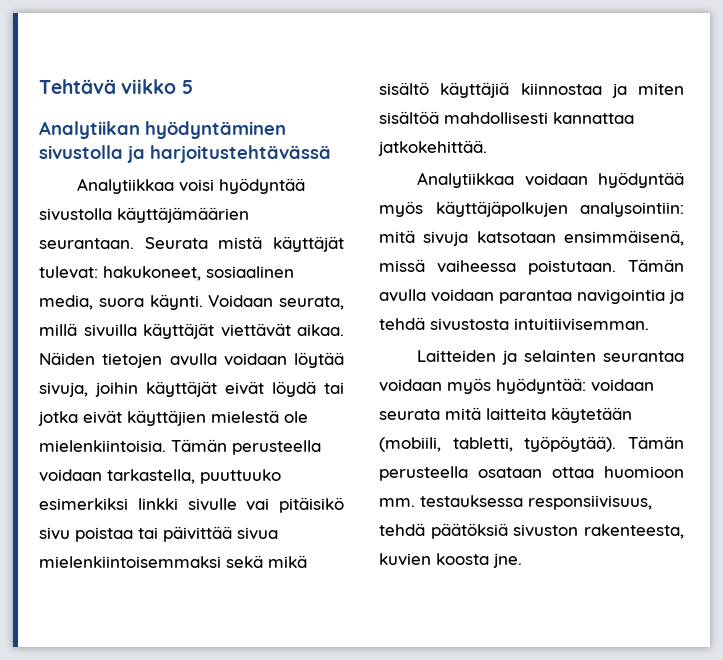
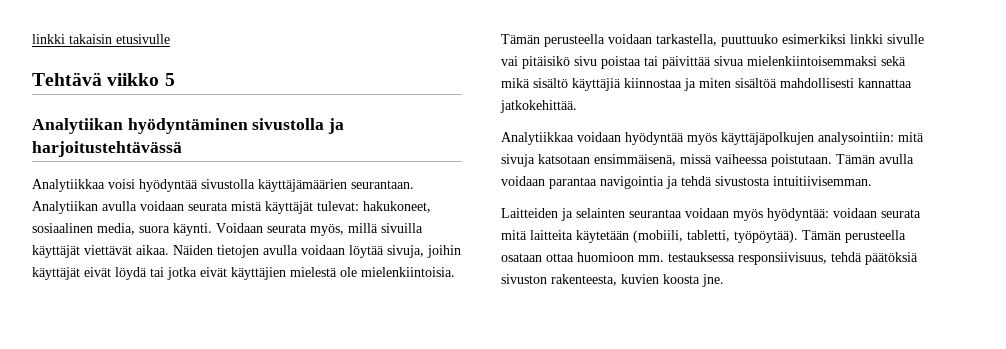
+ linkki takaisin etusivulle
- Seurata mistä käyttäjät tulevat: hakukoneet, sosiaalinen media, suora käynti.
+ Analytiikan avulla voidaan seurata mistä käyttäjät tulevat: hakukoneet, sosiaalinen media, suora käynti.
- Voidaan seurata, millä sivuilla käyttäjät viettävät aikaa.
+ Voidaan seurata myös, millä sivuilla käyttäjät viettävät aikaa.

